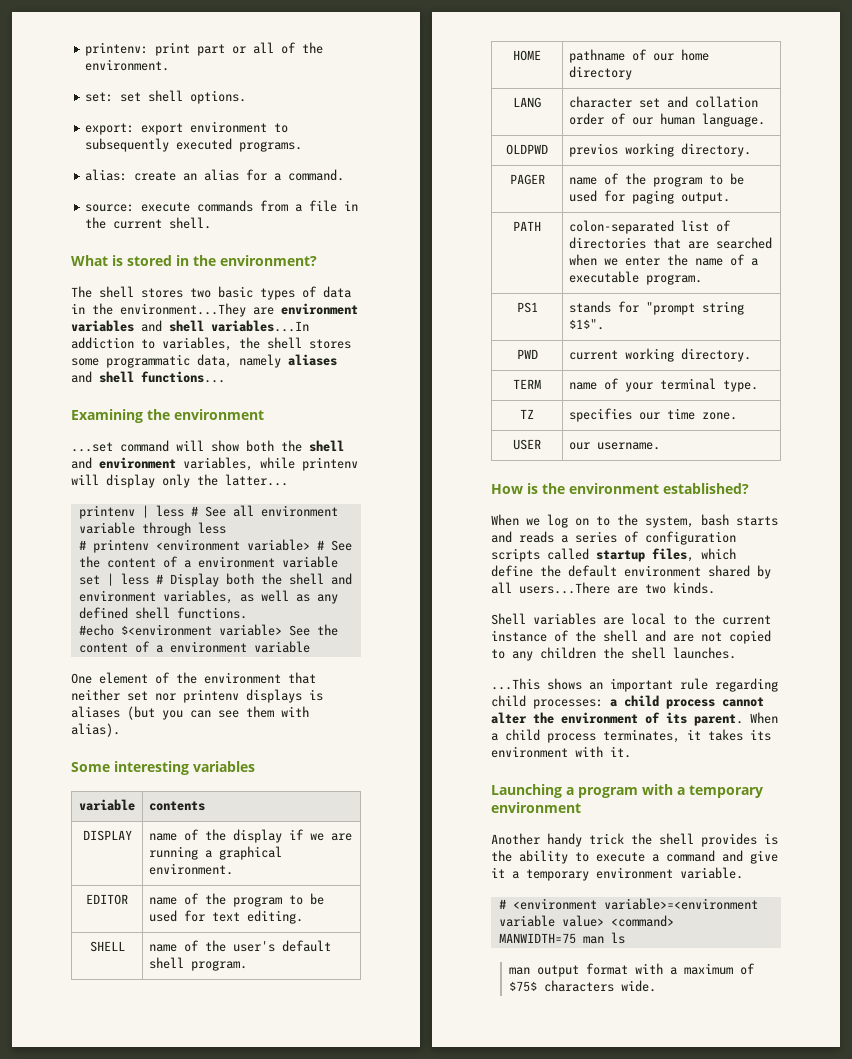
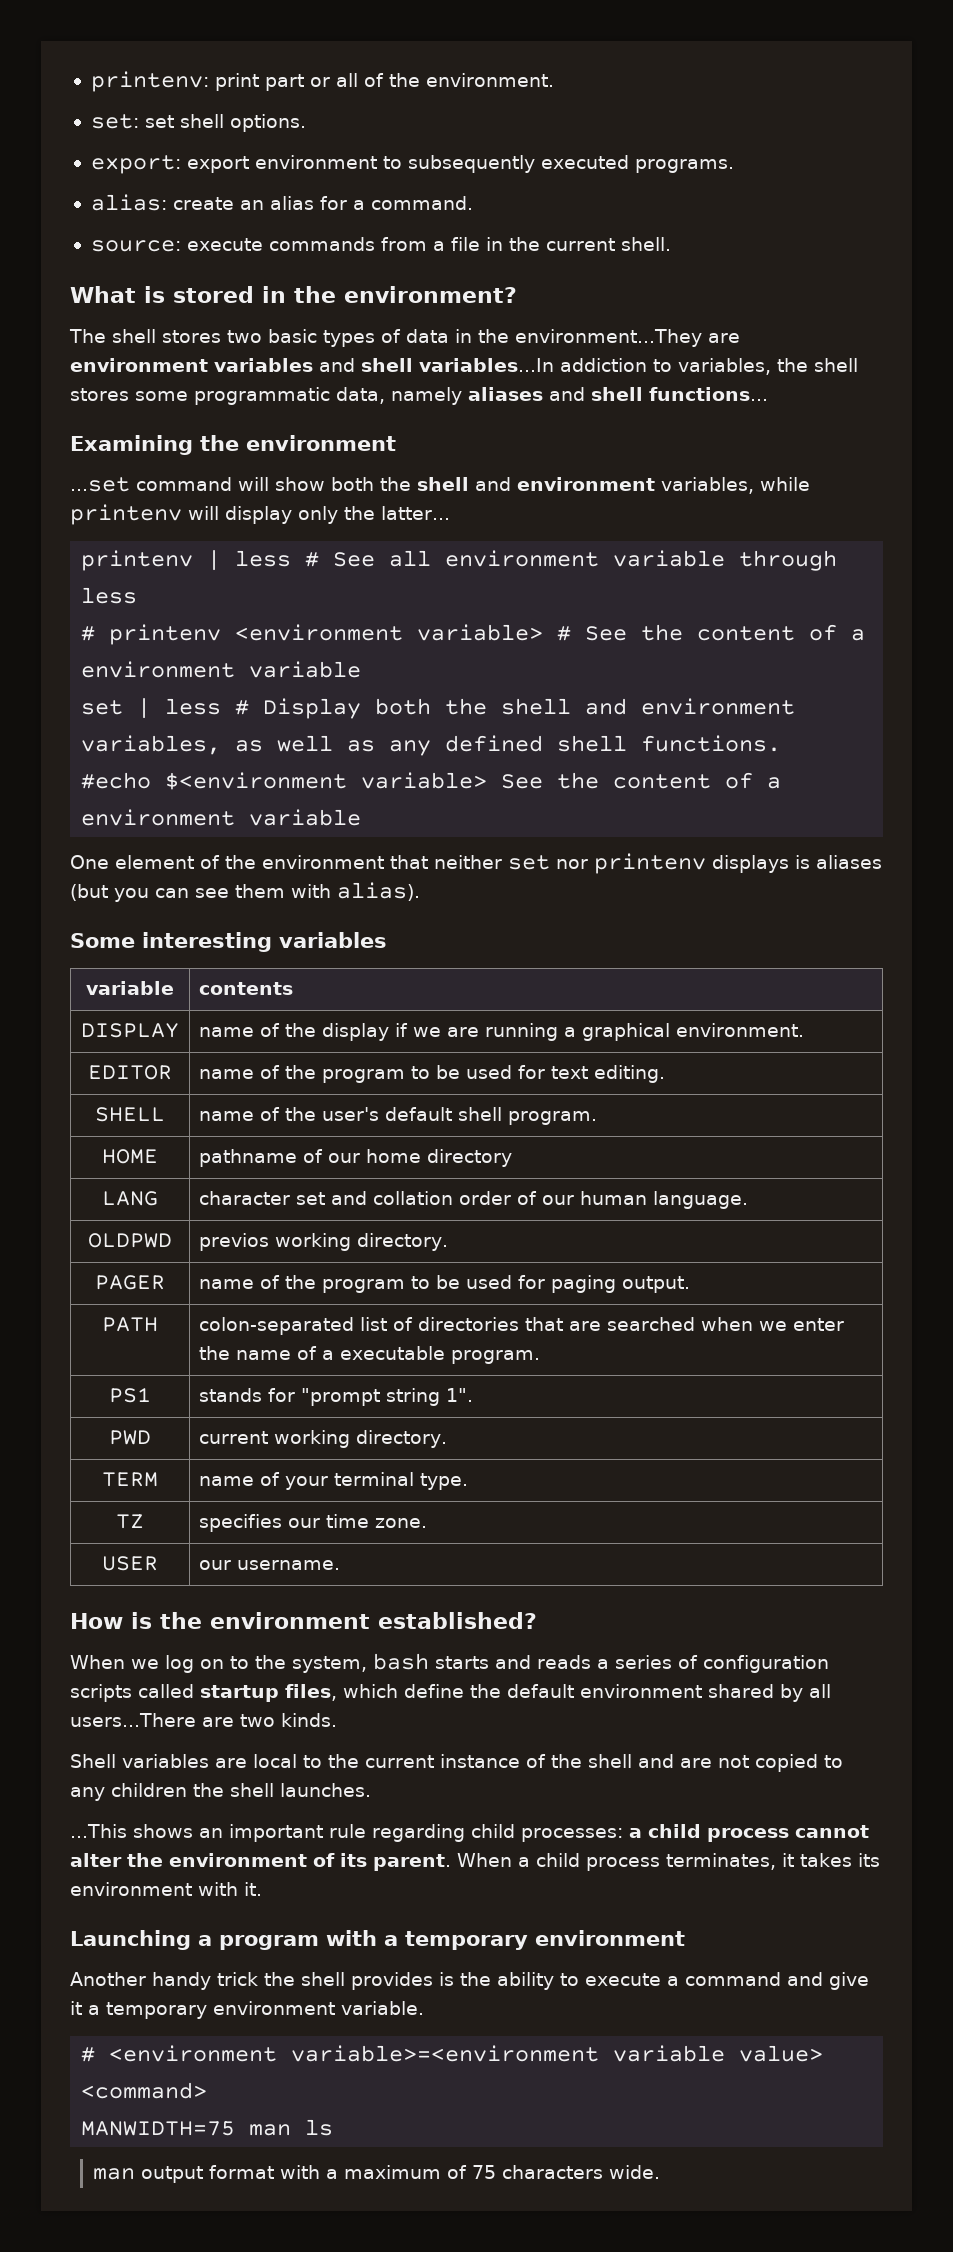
- PS1 | stands for "prompt string $1$".
+ PS1 | stands for "prompt string 1".
- man output format with a maximum of $75$ characters wide.
+ man output format with a maximum of 75 characters wide.

